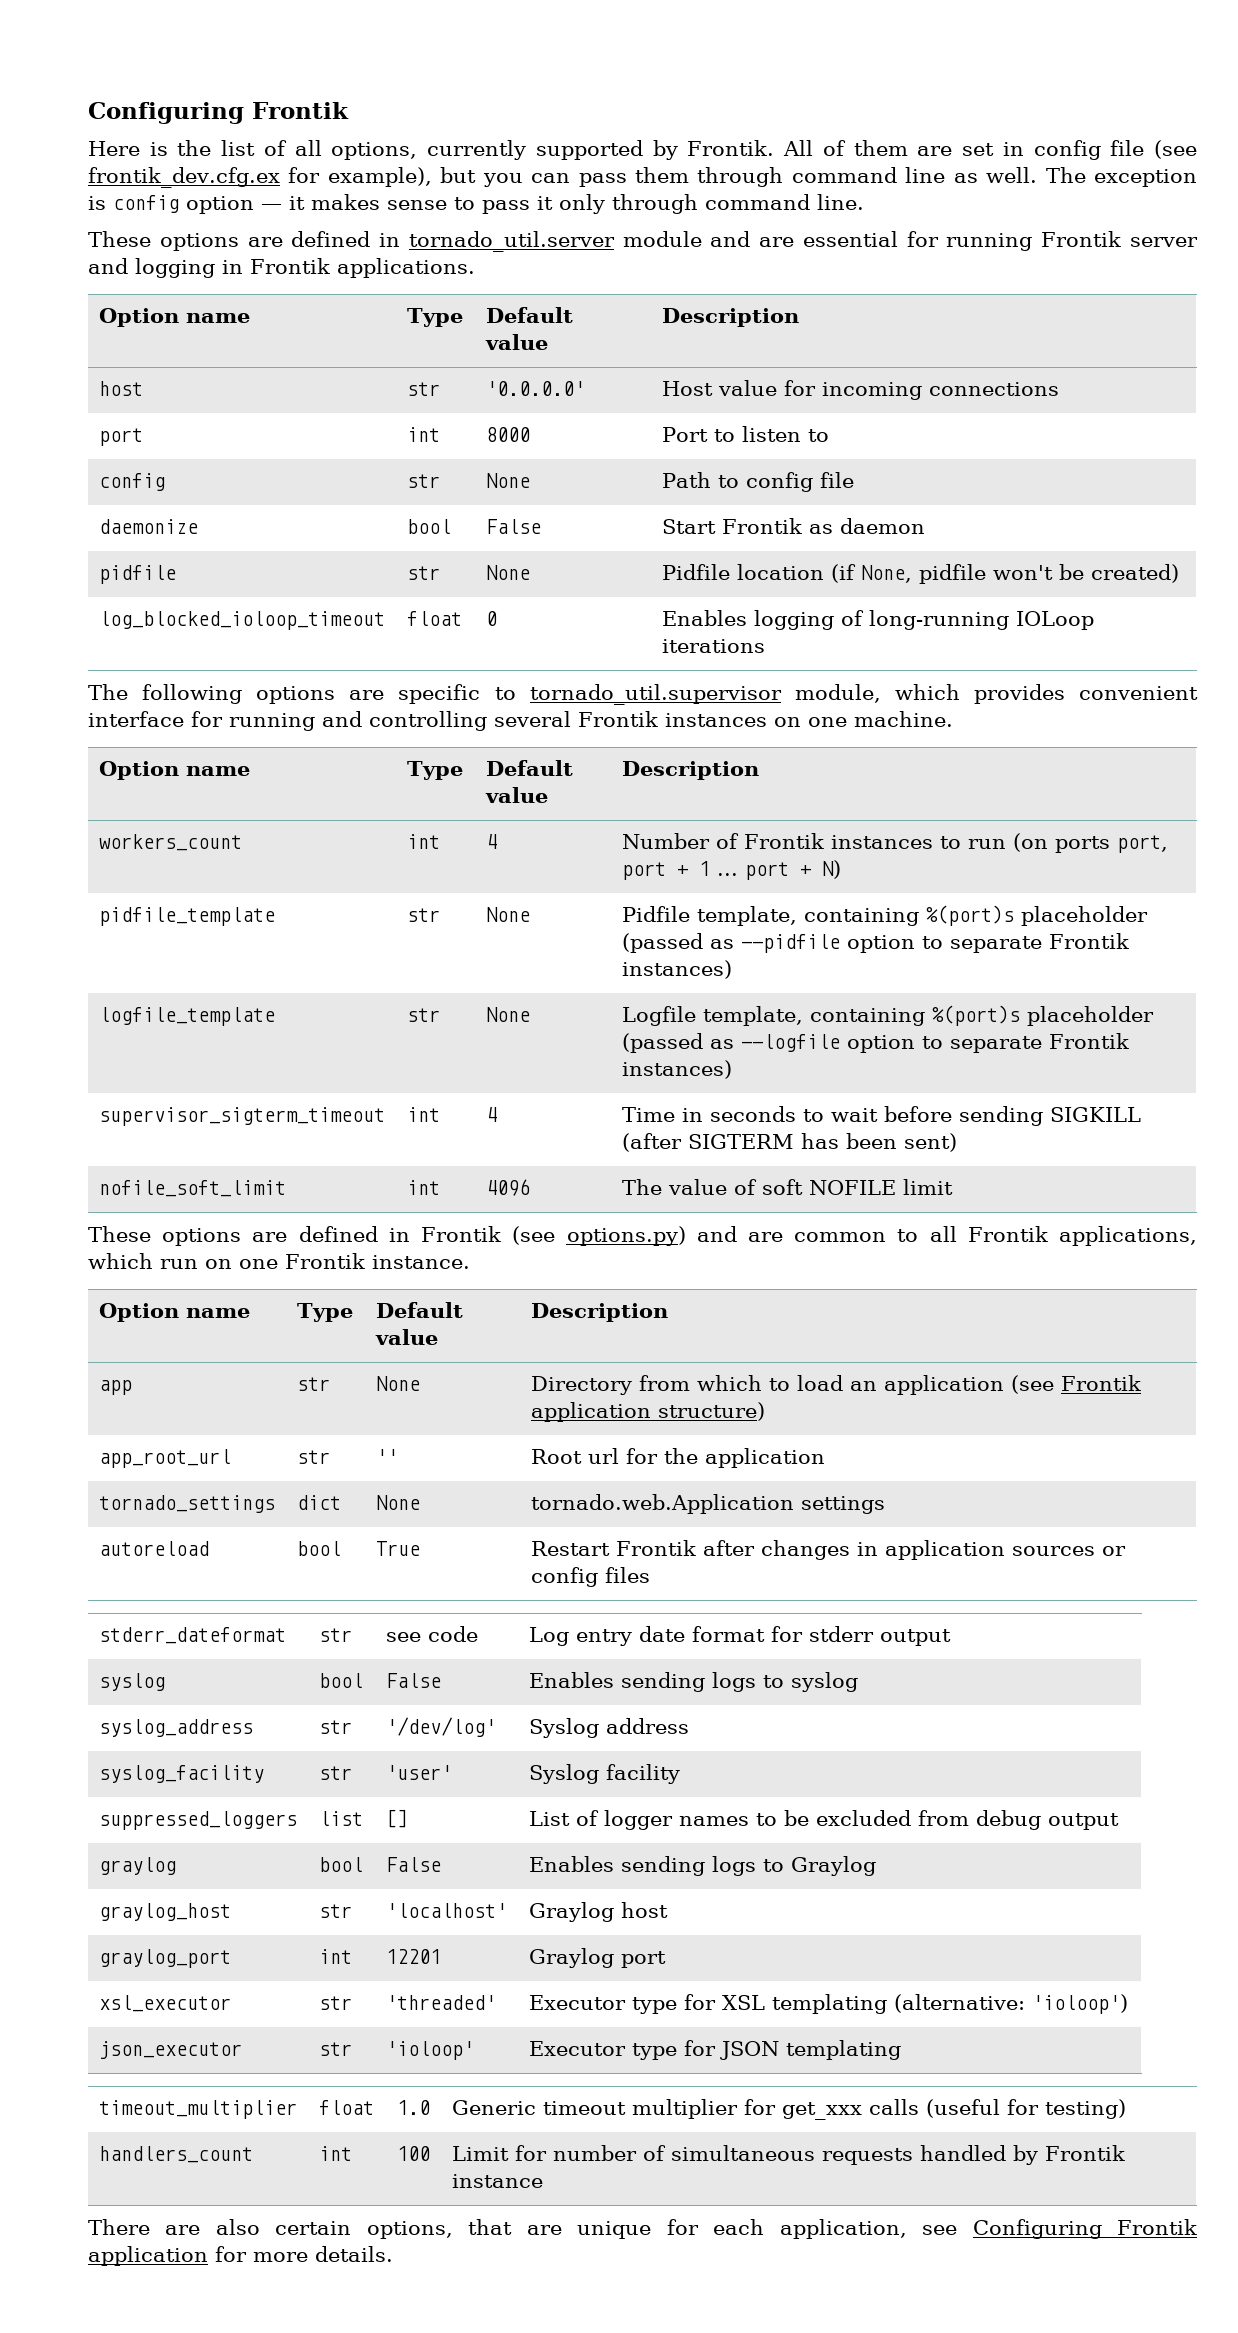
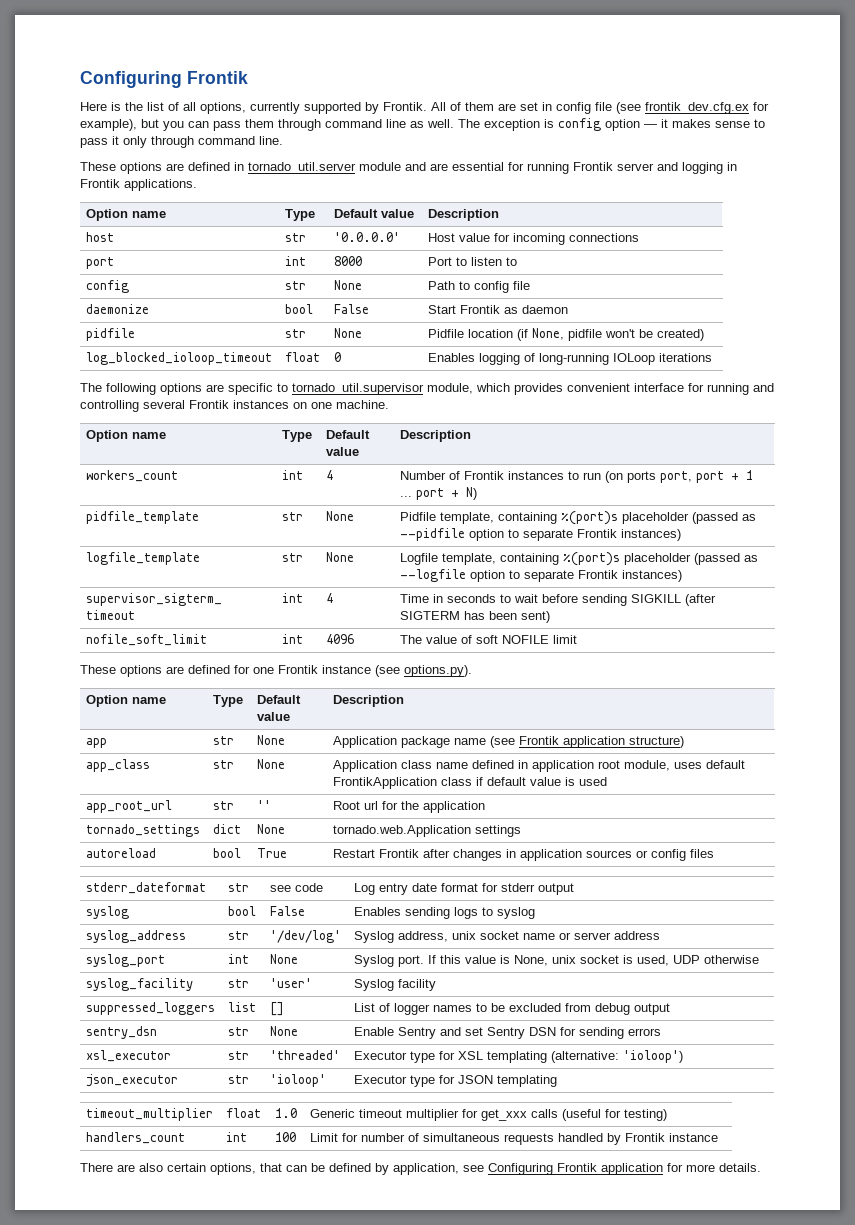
- These options are defined in Frontik (see options.py) and are common to all Frontik applications, which run on one Frontik instance.
+ These options are defined for one Frontik instance (see options.py).
- app | str | None | Directory from which to load an application (see Frontik application structure)
+ app | str | None | Application package name (see Frontik application structure)
+ app_class | str | None | Application class name defined in application root module, uses default FrontikApplication class if default value is used
- syslog_address | str | '/dev/log' | Syslog address
+ syslog_address | str | '/dev/log' | Syslog address, unix socket name or server address
+ syslog_port | int | None | Syslog port. If this value is None, unix socket is used, UDP otherwise
- graylog | bool | False | Enables sending logs to Graylog
- graylog_host | str | 'localhost' | Graylog host
- graylog_port | int | 12201 | Graylog port
+ sentry_dsn | str | None | Enable Sentry and set Sentry DSN for sending errors
- There are also certain options, that are unique for each application, see Configuring Frontik application for more details.
+ There are also certain options, that can be defined by application, see Configuring Frontik application for more details.

